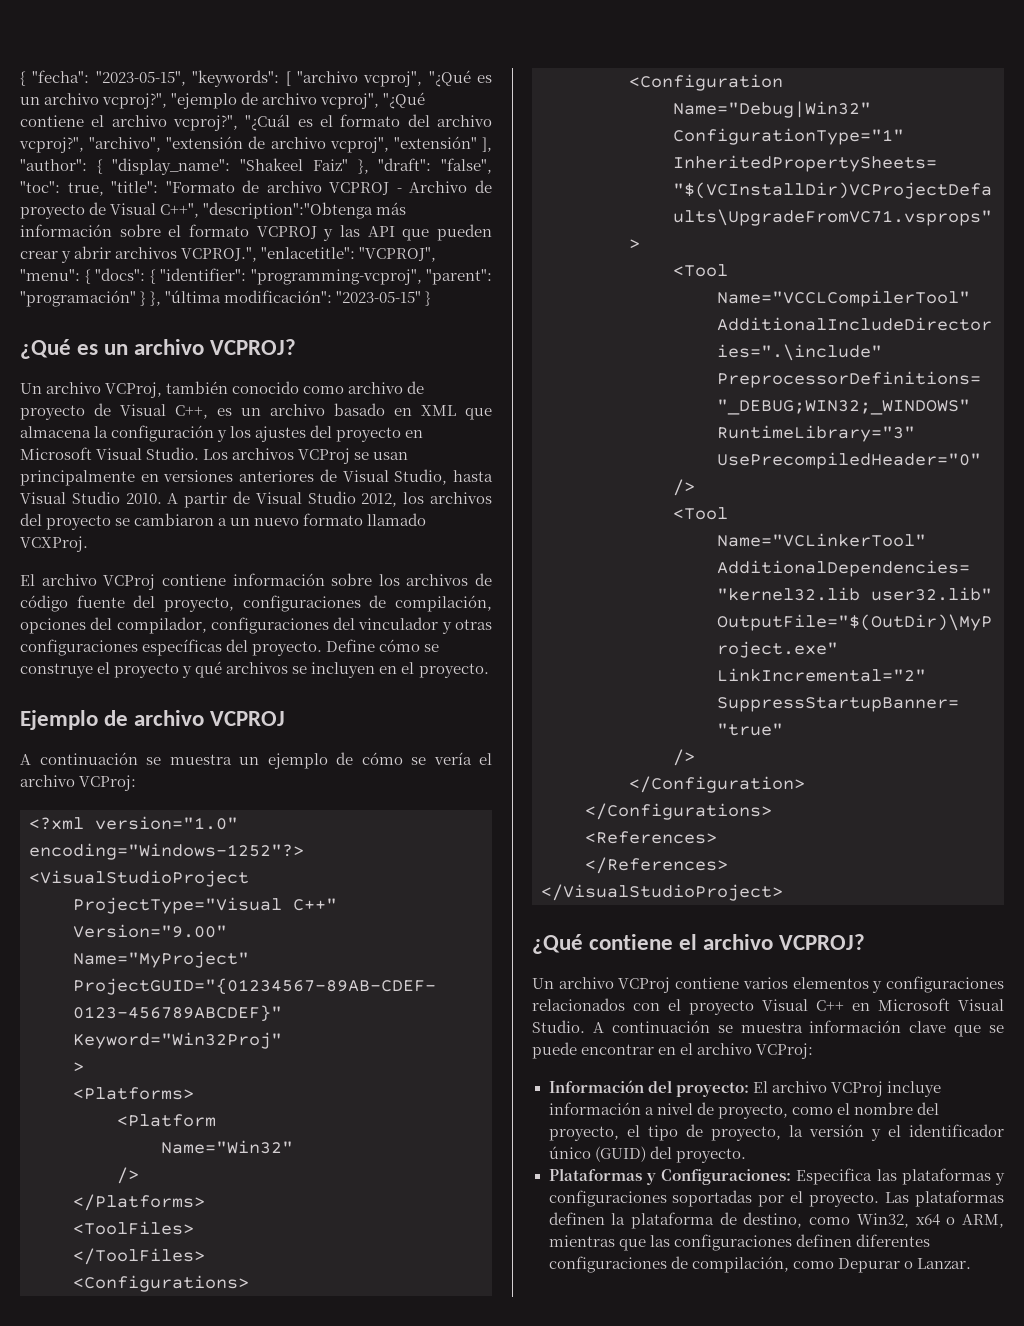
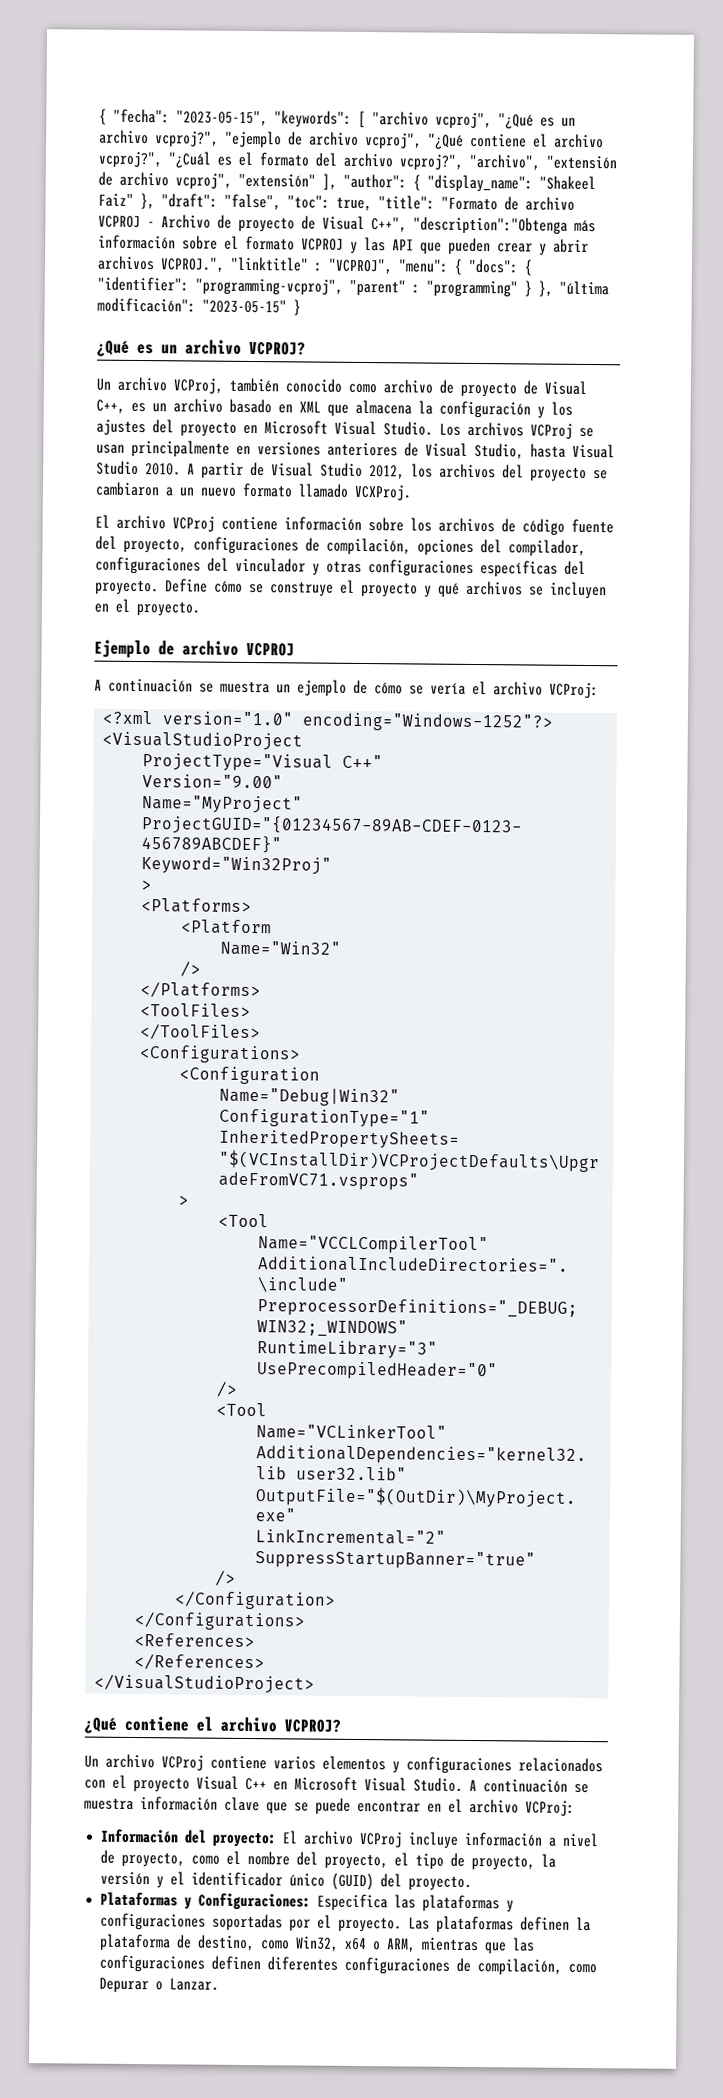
- "Formato de archivo VCPROJ - Archivo de proyecto de Visual C++", "description":"Obtenga más información sobre el formato VCPROJ y las API que pueden crear y abrir archivos VCPROJ.", "enlacetitle":
+ "Formato de archivo VCPROJ - Archivo de proyecto de Visual C++", "description":"Obtenga más información sobre el formato VCPROJ y las API que pueden crear y abrir archivos VCPROJ.", "linktitle" :
- "programming-vcproj", "parent": "programación" } }, "última modificación":
+ "programming-vcproj", "parent" : "programming" } }, "última modificación":

